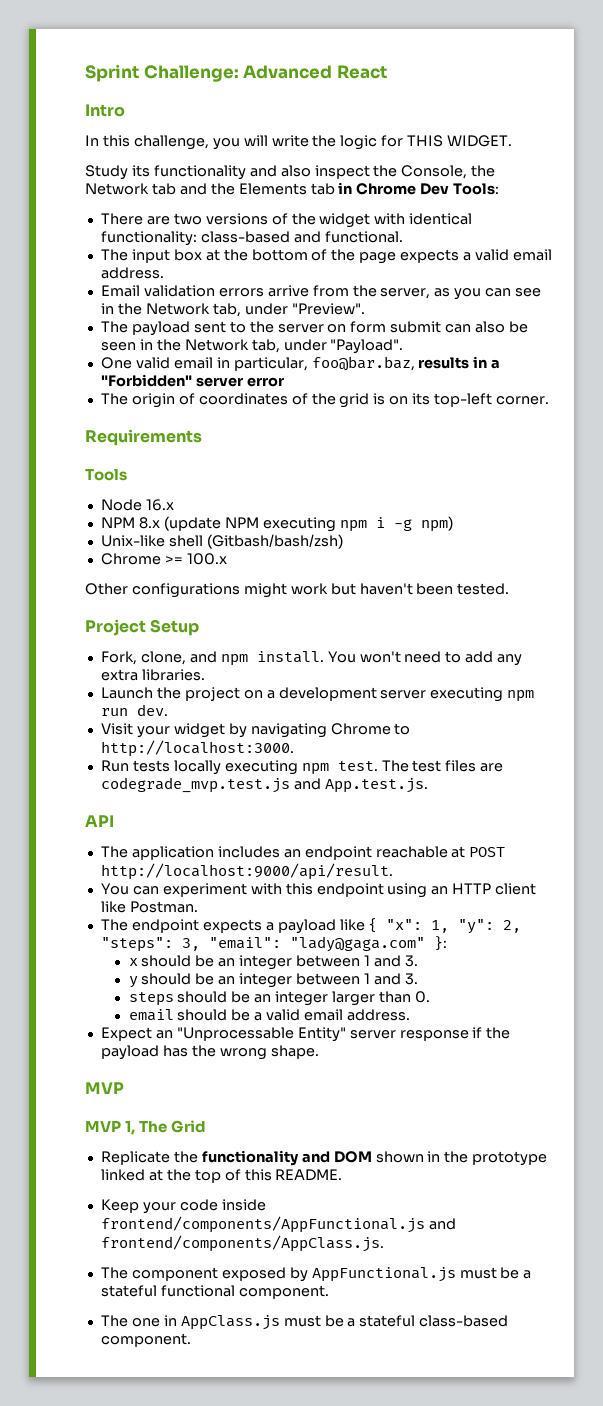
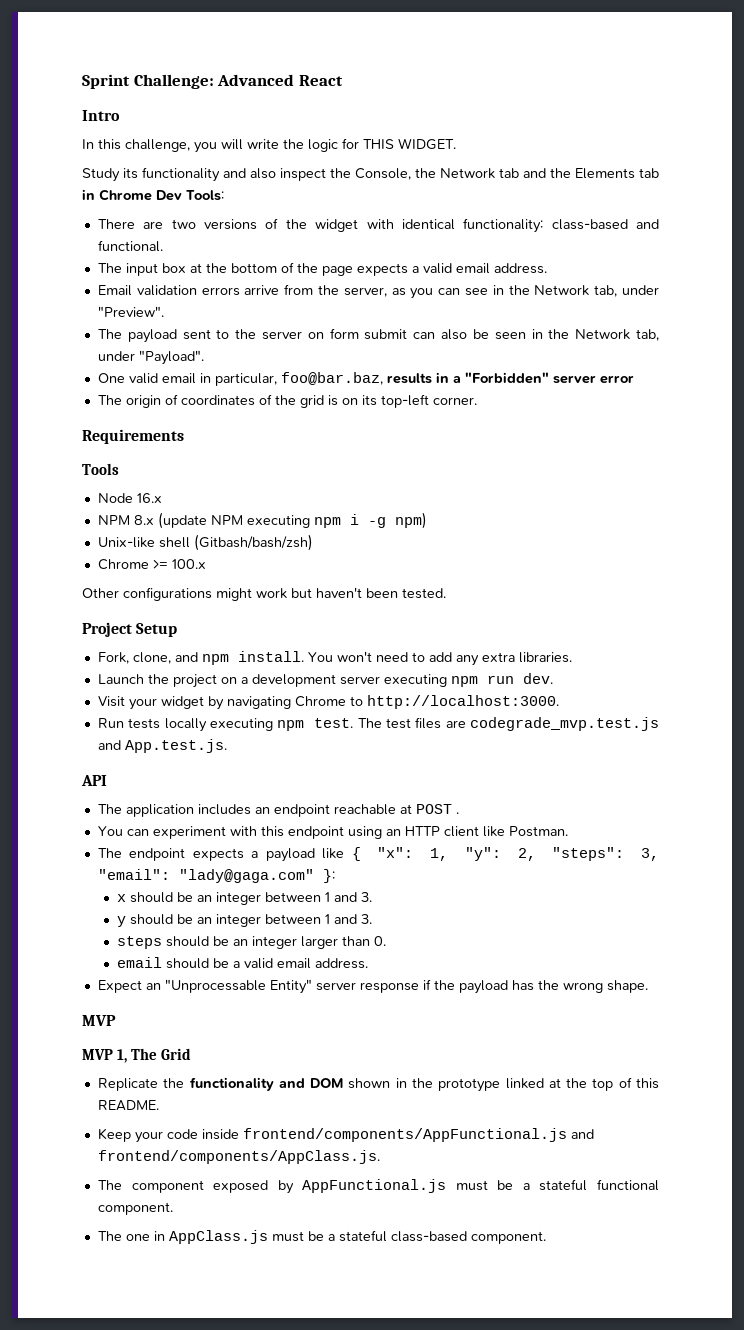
- The application includes an endpoint reachable at POST http://localhost:9000/api/result.
+ The application includes an endpoint reachable at POST .

